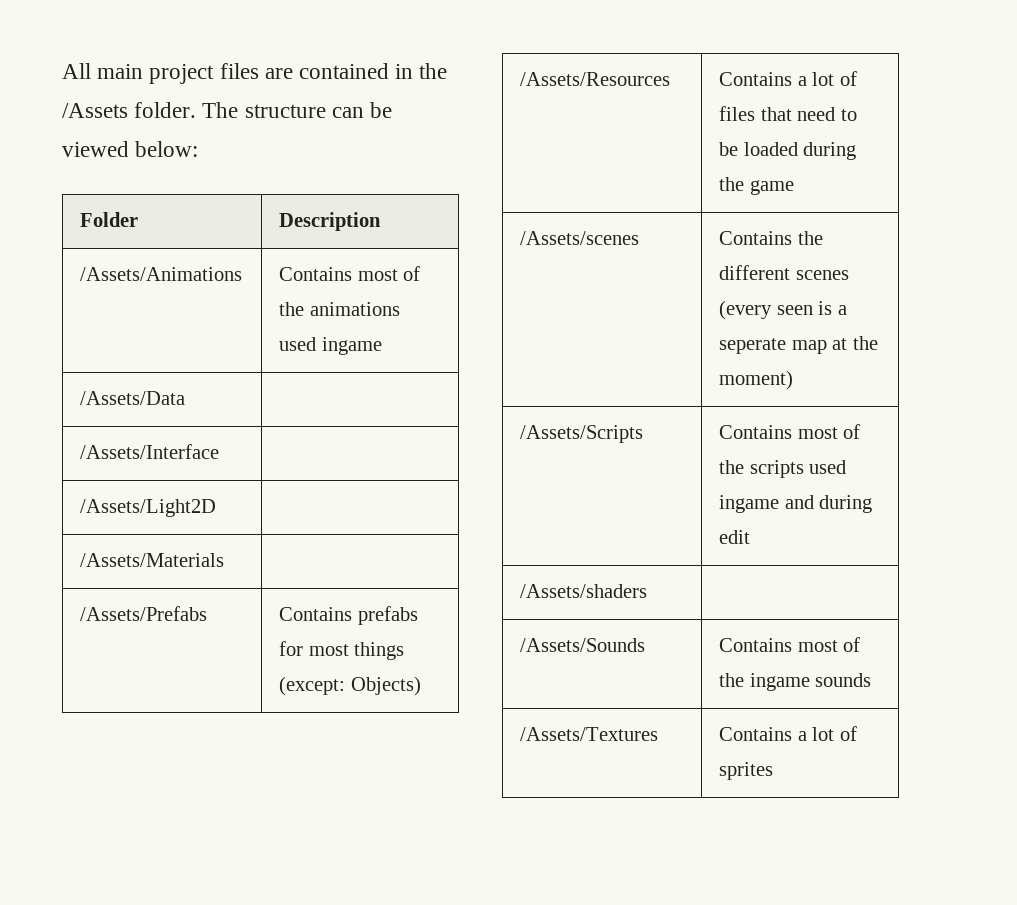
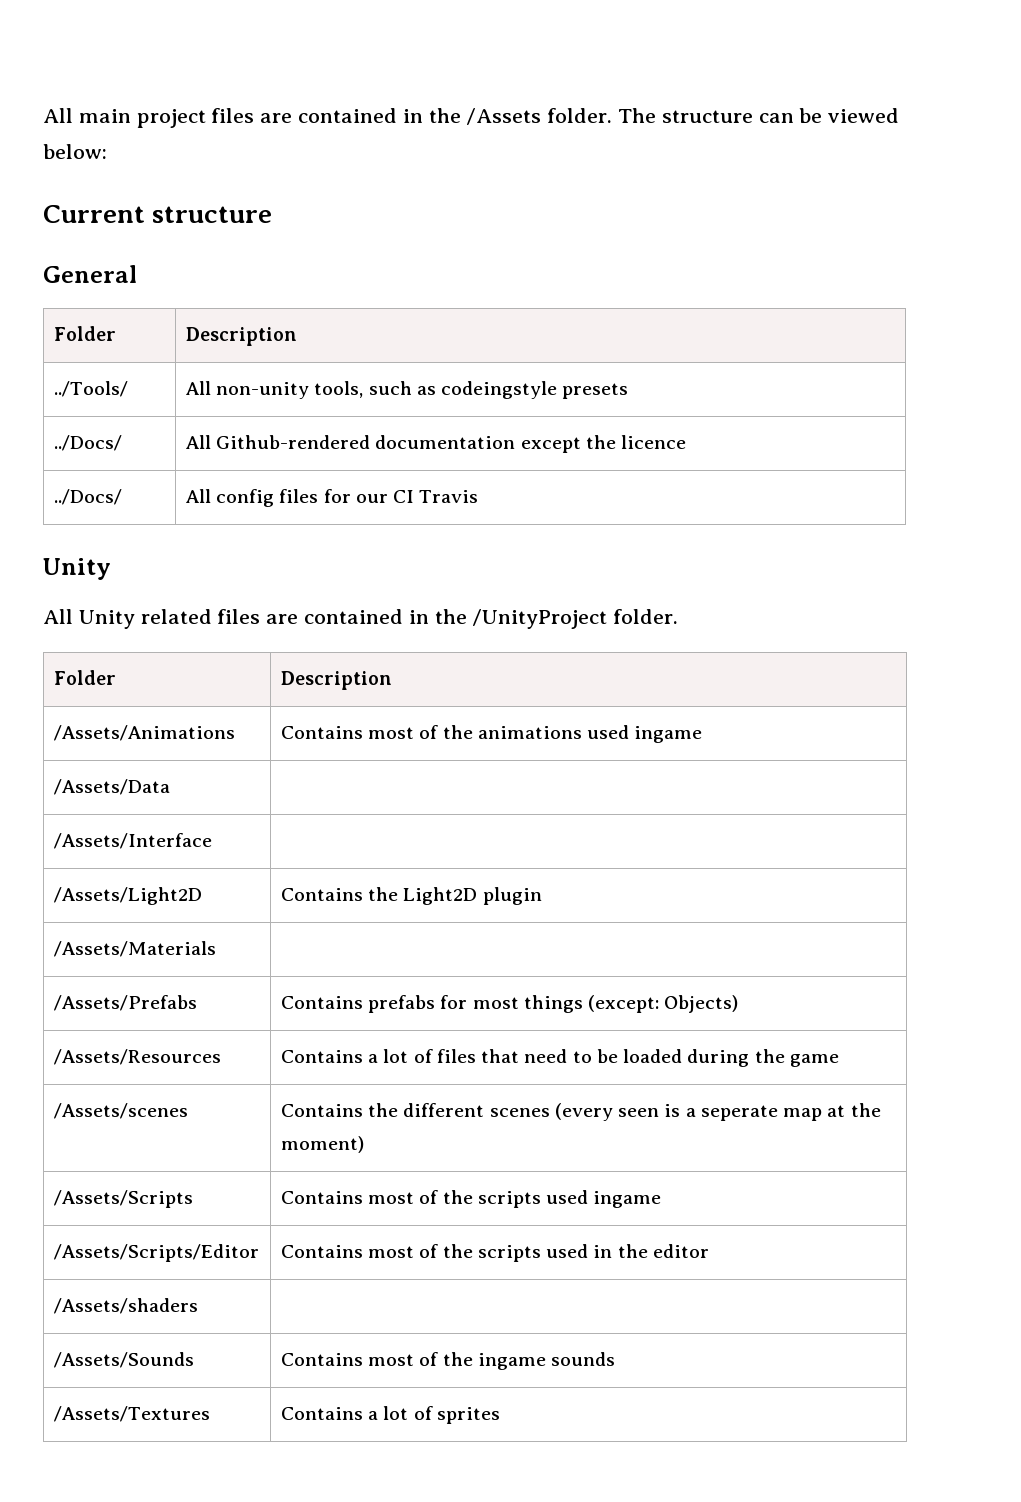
+ Current structure
+ General
+ Folder | Description
+ ../Tools/ | All non-unity tools, such as codeingstyle presets
+ ../Docs/ | All Github-rendered documentation except the licence
+ ../Docs/ | All config files for our CI Travis
+ Unity
+ All Unity related files are contained in the /UnityProject folder.
- /Assets/Light2D |
+ /Assets/Light2D | Contains the Light2D plugin
- /Assets/Scripts | Contains most of the scripts used ingame and during edit
+ /Assets/Scripts | Contains most of the scripts used ingame
+ /Assets/Scripts/Editor | Contains most of the scripts used in the editor

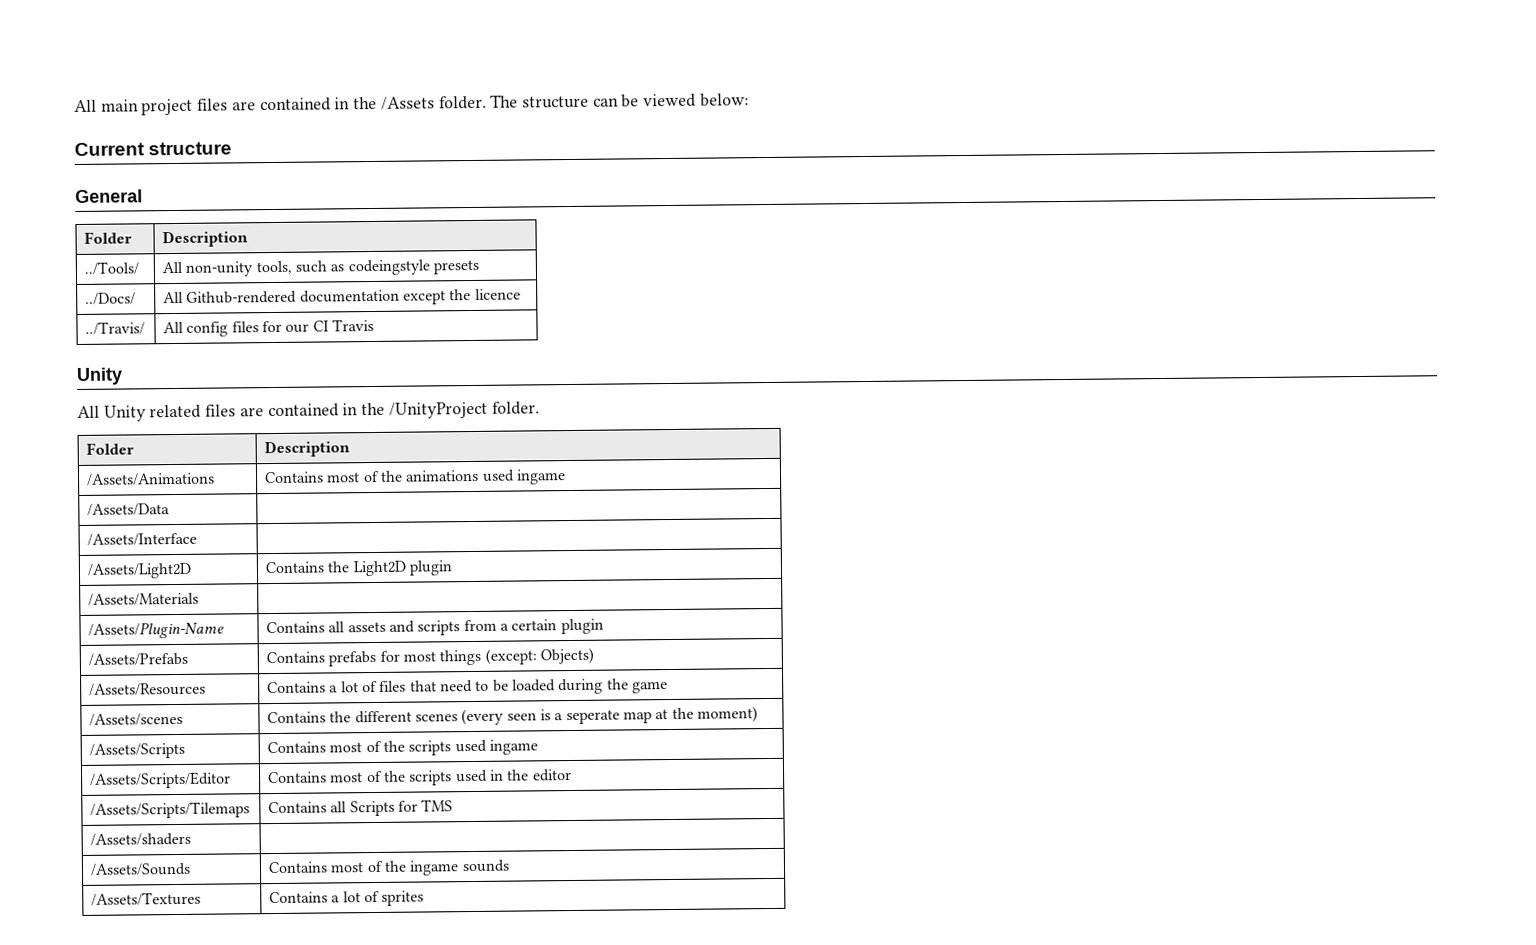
- ../Docs/ | All config files for our CI Travis
+ ../Travis/ | All config files for our CI Travis
+ /Assets/Plugin-Name | Contains all assets and scripts from a certain plugin
+ /Assets/Scripts/Tilemaps | Contains all Scripts for TMS

